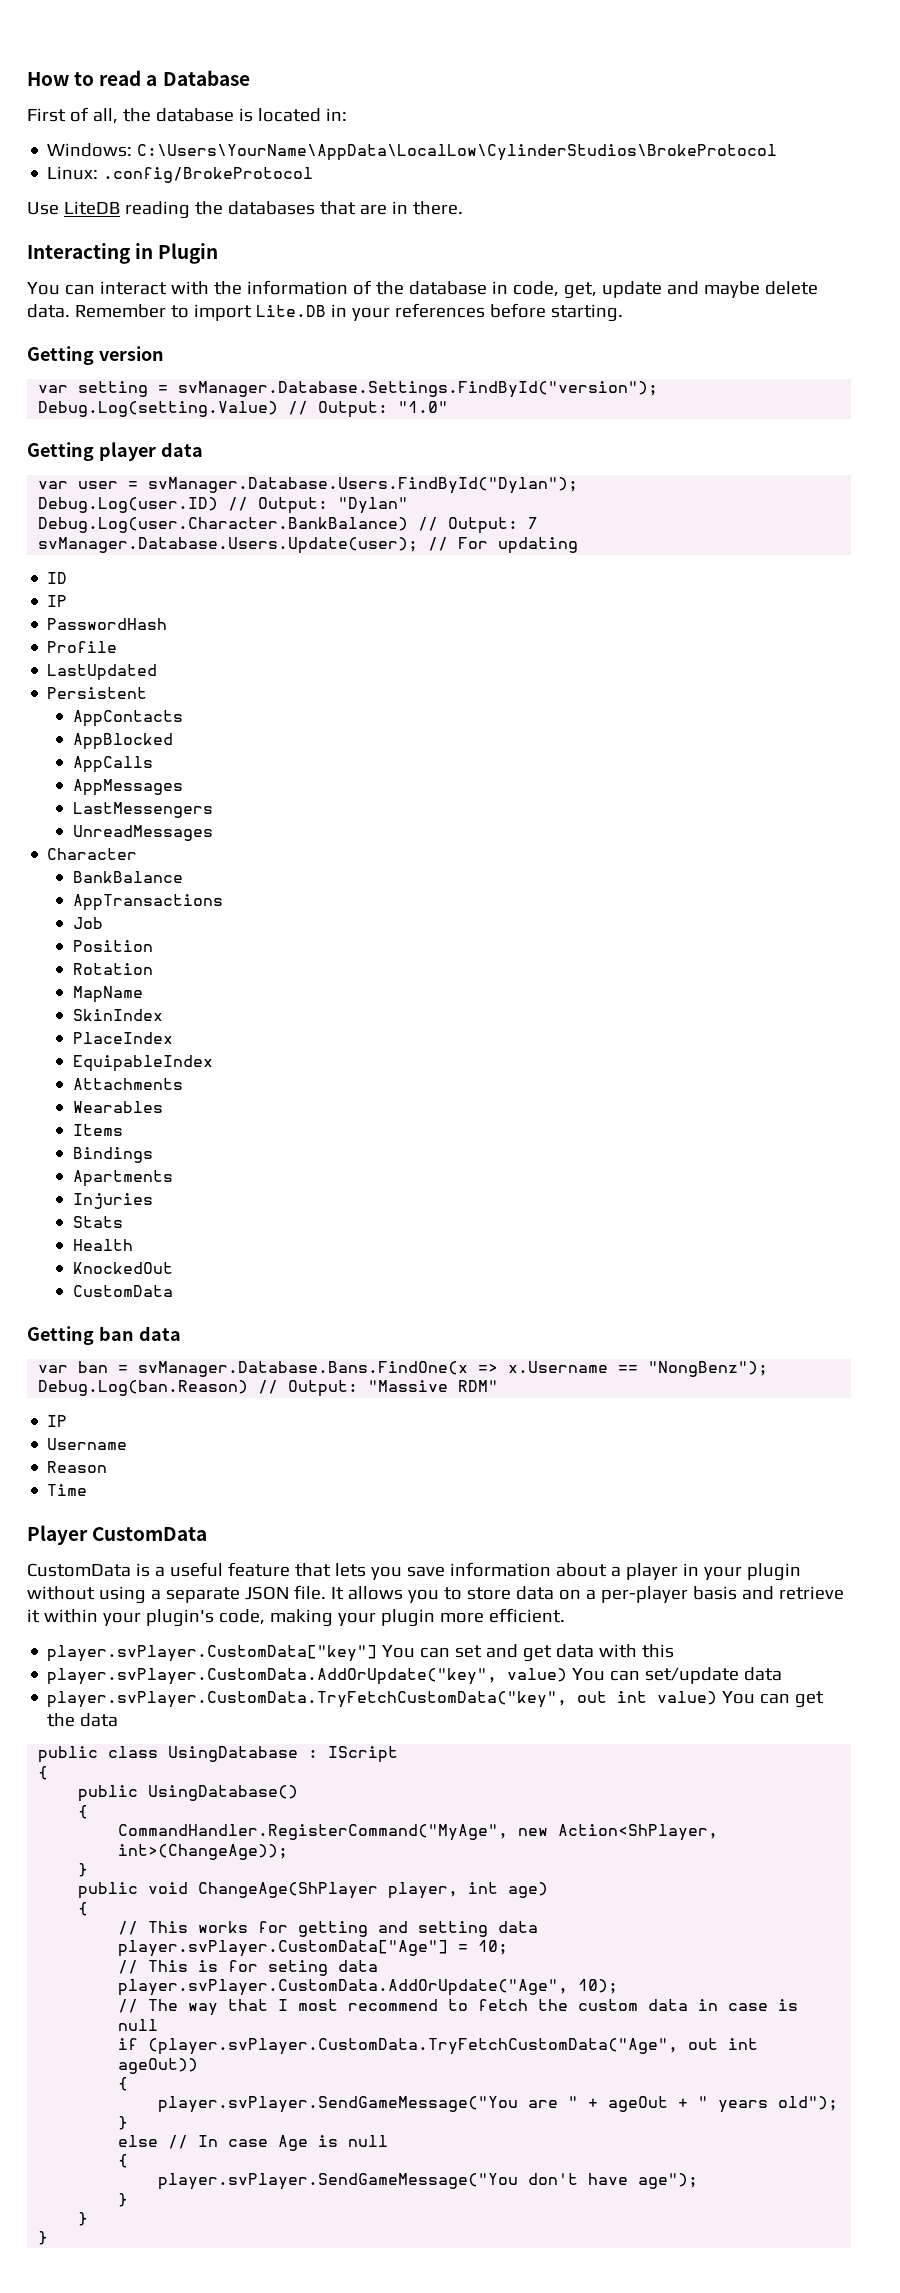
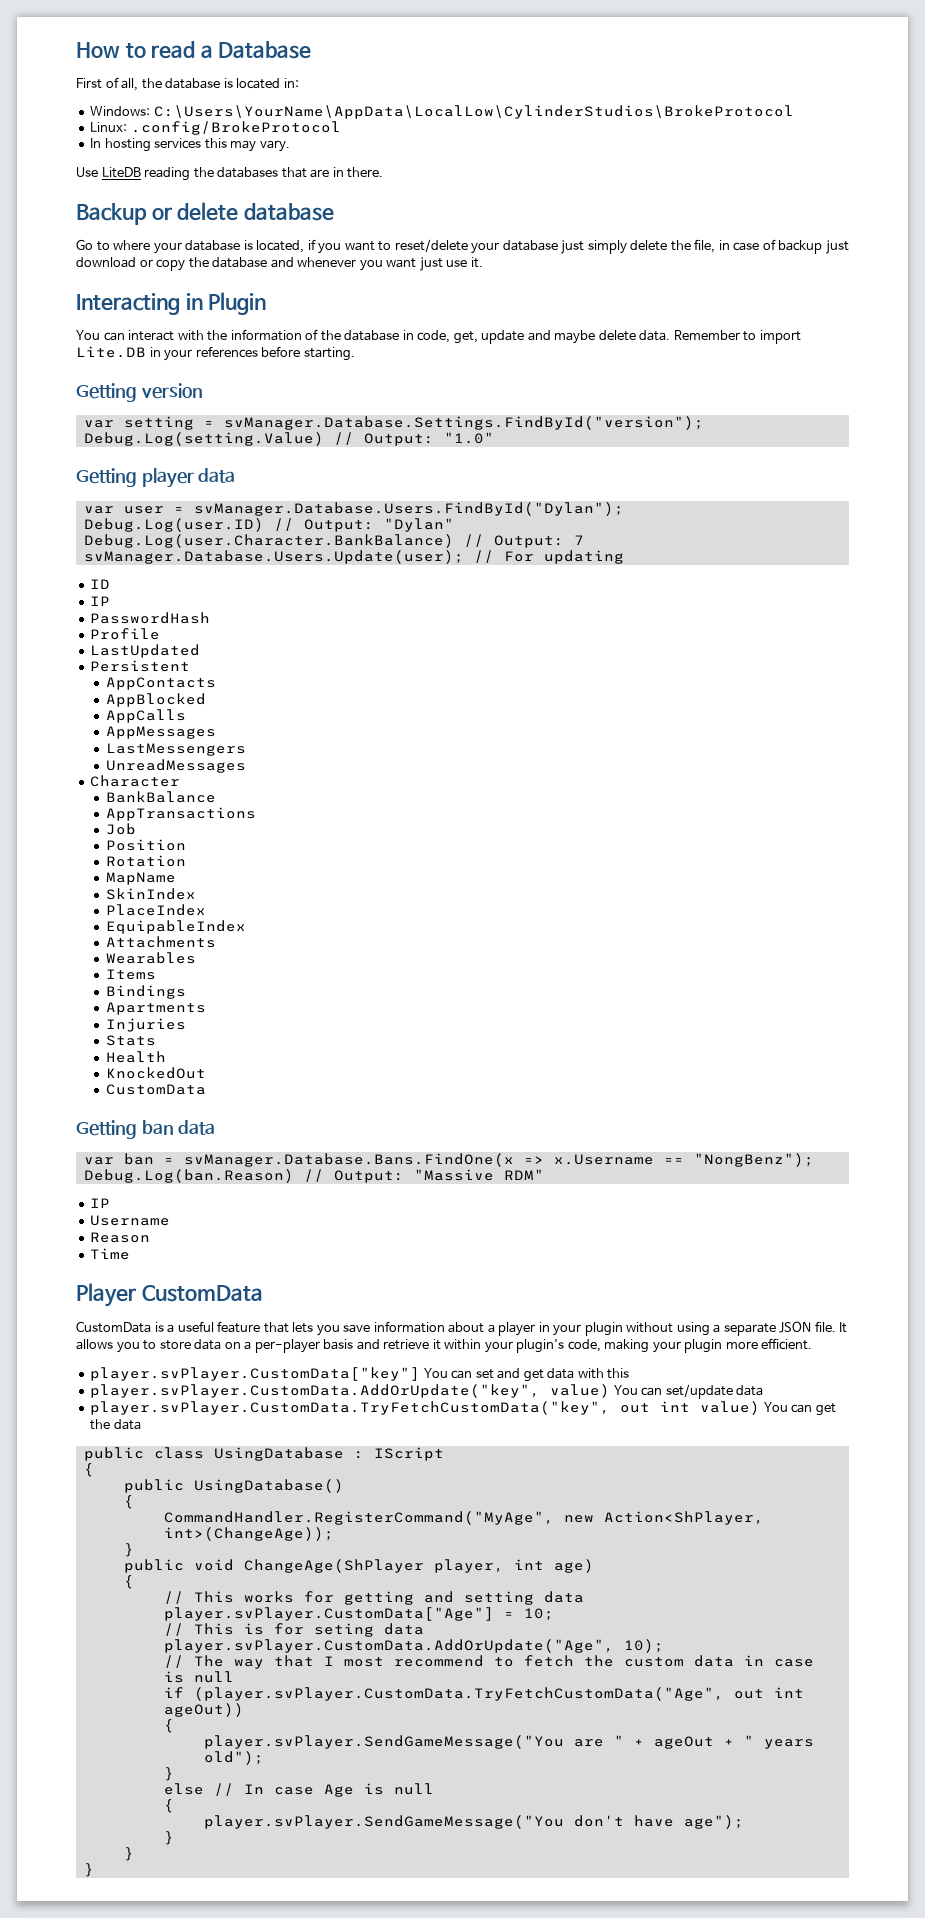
+ In hosting services this may vary.
+ Backup or delete database
+ Go to where your database is located, if you want to reset/delete your database just simply delete the file, in case of backup just download or copy the database and whenever you want just use it.

